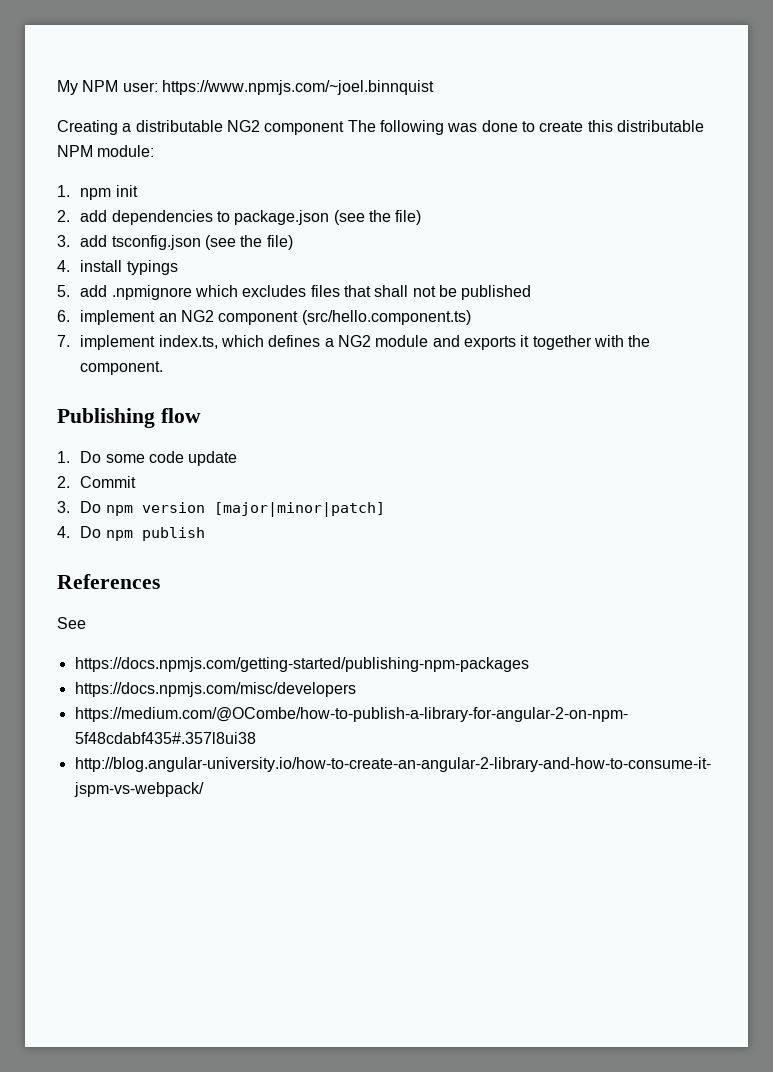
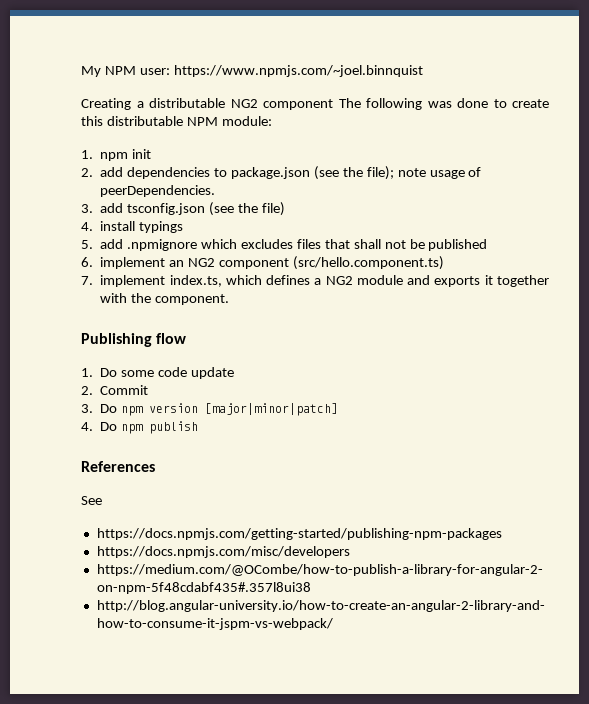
- 2. add dependencies to package.json (see the file)
+ 2. add dependencies to package.json (see the file); note usage of peerDependencies.

